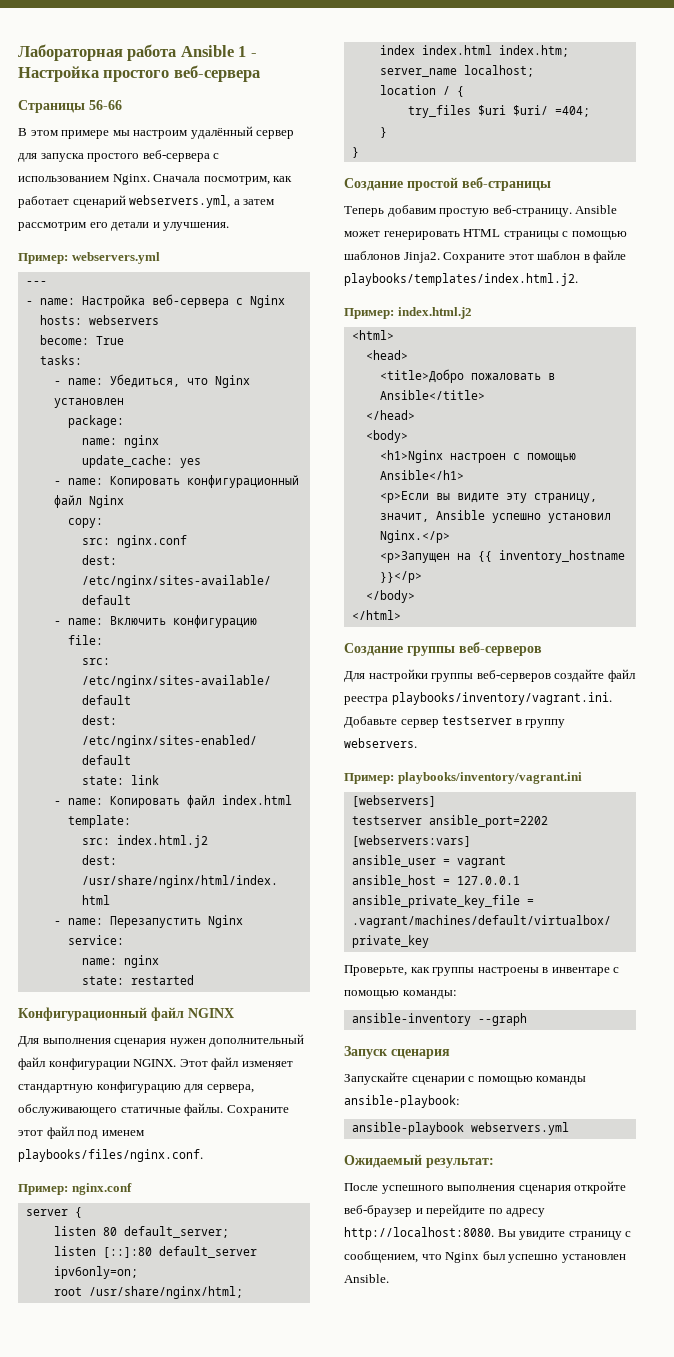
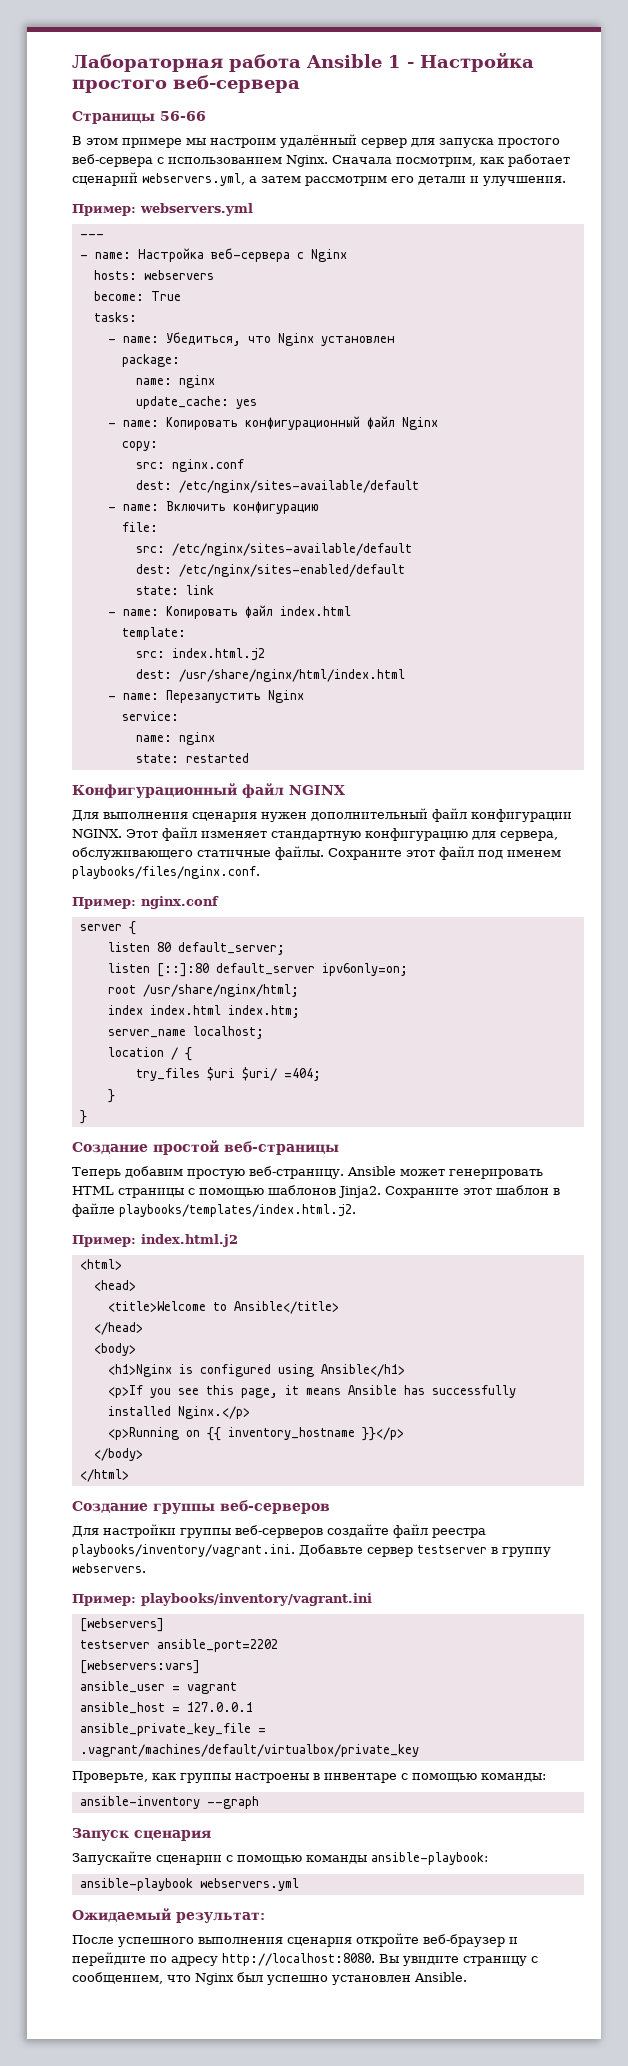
- <title>Добро пожаловать в Ansible</title>
+ <title>Welcome to Ansible</title>
- <h1>Nginx настроен с помощью Ansible</h1>
- <p>Если вы видите эту страницу, значит, Ansible успешно установил Nginx.</p>
+ <h1>Nginx is configured using Ansible</h1>
+ <p>If you see this page, it means Ansible has successfully installed Nginx.</p>
- <p>Запущен на {{ inventory_hostname }}</p>
+ <p>Running on {{ inventory_hostname }}</p>

